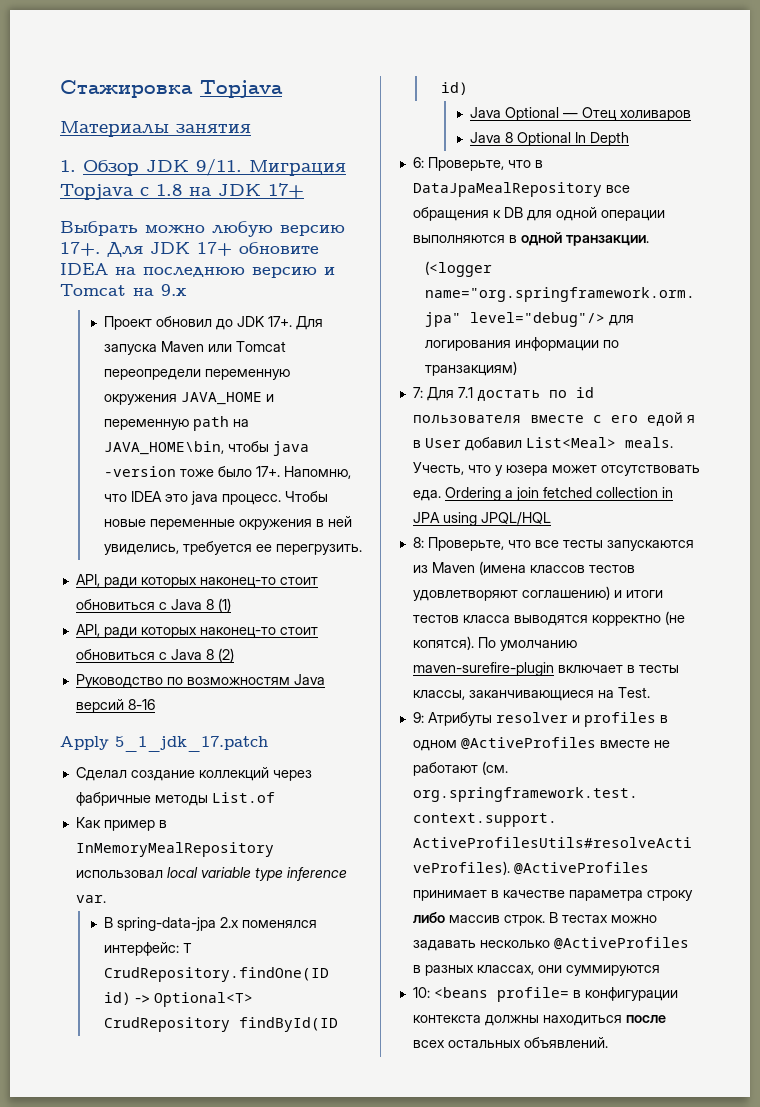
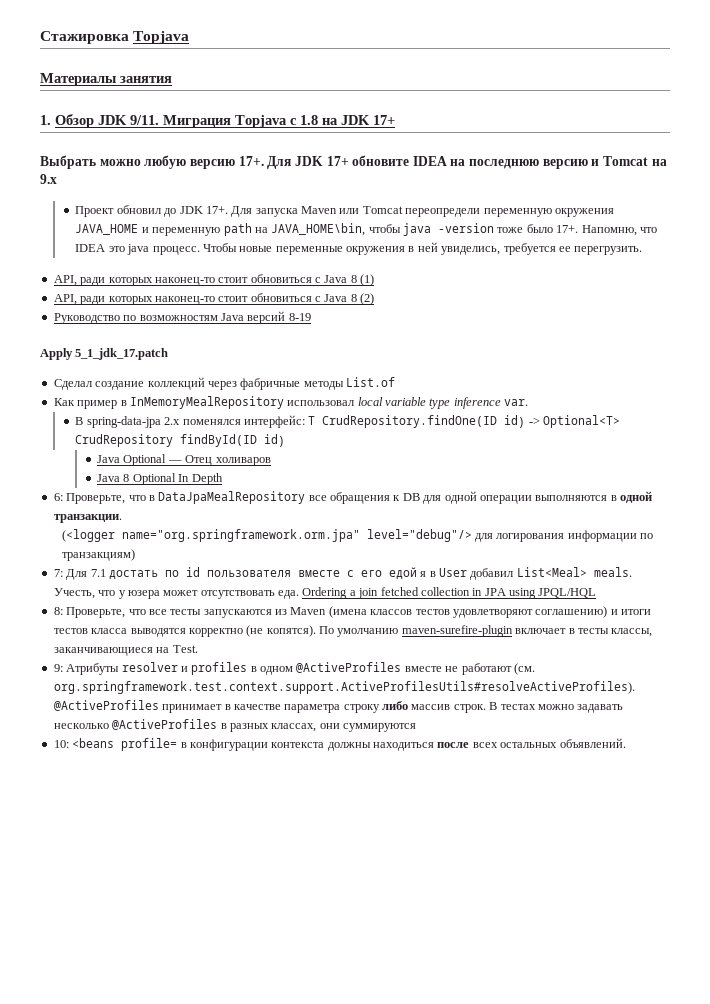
- Руководство по возможностям Java версий 8-16
+ Руководство по возможностям Java версий 8-19

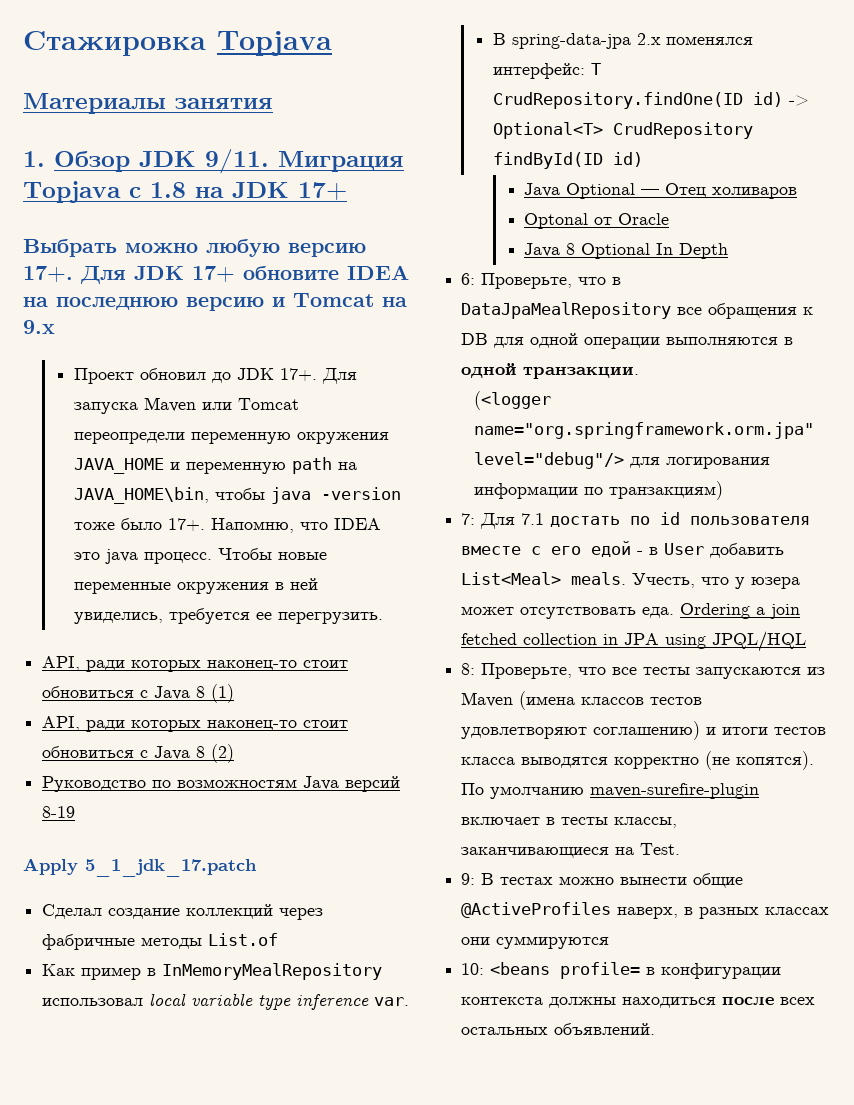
+ Optonal от Oracle
- 7: Для 7.1 достать по id пользователя вместе с его едой я в User добавил List<Meal> meals.
+ 7: Для 7.1 достать по id пользователя вместе с его едой - в User добавить List<Meal> meals.
- 9: Атрибуты resolver и profiles в одном @ActiveProfiles вместе не работают (см. org.springframework.test.context.support.ActiveProfilesUtils#resolveActiveProfiles). @ActiveProfiles принимает в качестве параметра строку либо массив строк. В тестах можно задавать несколько @ActiveProfiles в разных классах, они суммируются
+ 9: В тестах можно вынести общие @ActiveProfiles наверх, в разных классах они суммируются

